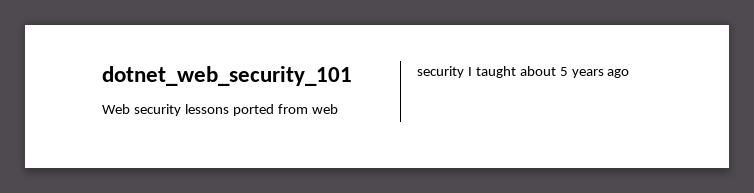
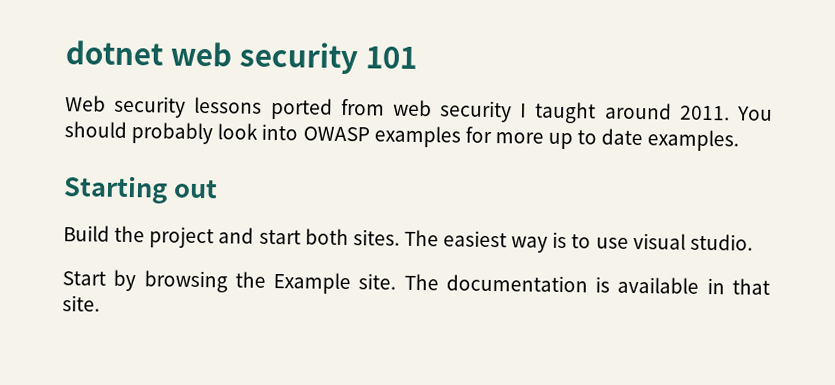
- dotnet_web_security_101
+ dotnet web security 101
- Web security lessons ported from web security I taught about 5 years ago
+ Web security lessons ported from web security I taught around 2011. You should probably look into OWASP examples for more up to date examples.
+ Starting out
+ Build the project and start both sites. The easiest way is to use visual studio.
+ Start by browsing the Example site. The documentation is available in that site.

